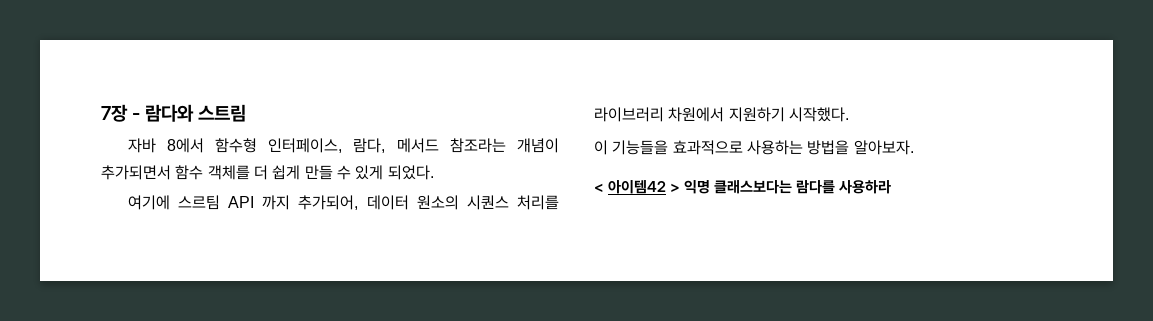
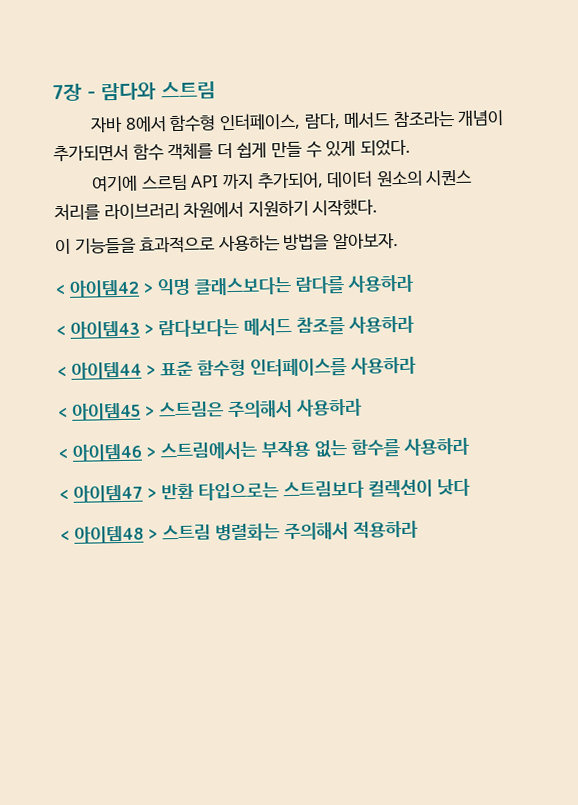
+ < 아이템43 > 람다보다는 메서드 참조를 사용하라
+ < 아이템44 > 표준 함수형 인터페이스를 사용하라
+ < 아이템45 > 스트림은 주의해서 사용하라
+ < 아이템46 > 스트림에서는 부작용 없는 함수를 사용하라
+ < 아이템47 > 반환 타입으로는 스트림보다 컬렉션이 낫다
+ < 아이템48 > 스트림 병렬화는 주의해서 적용하라

